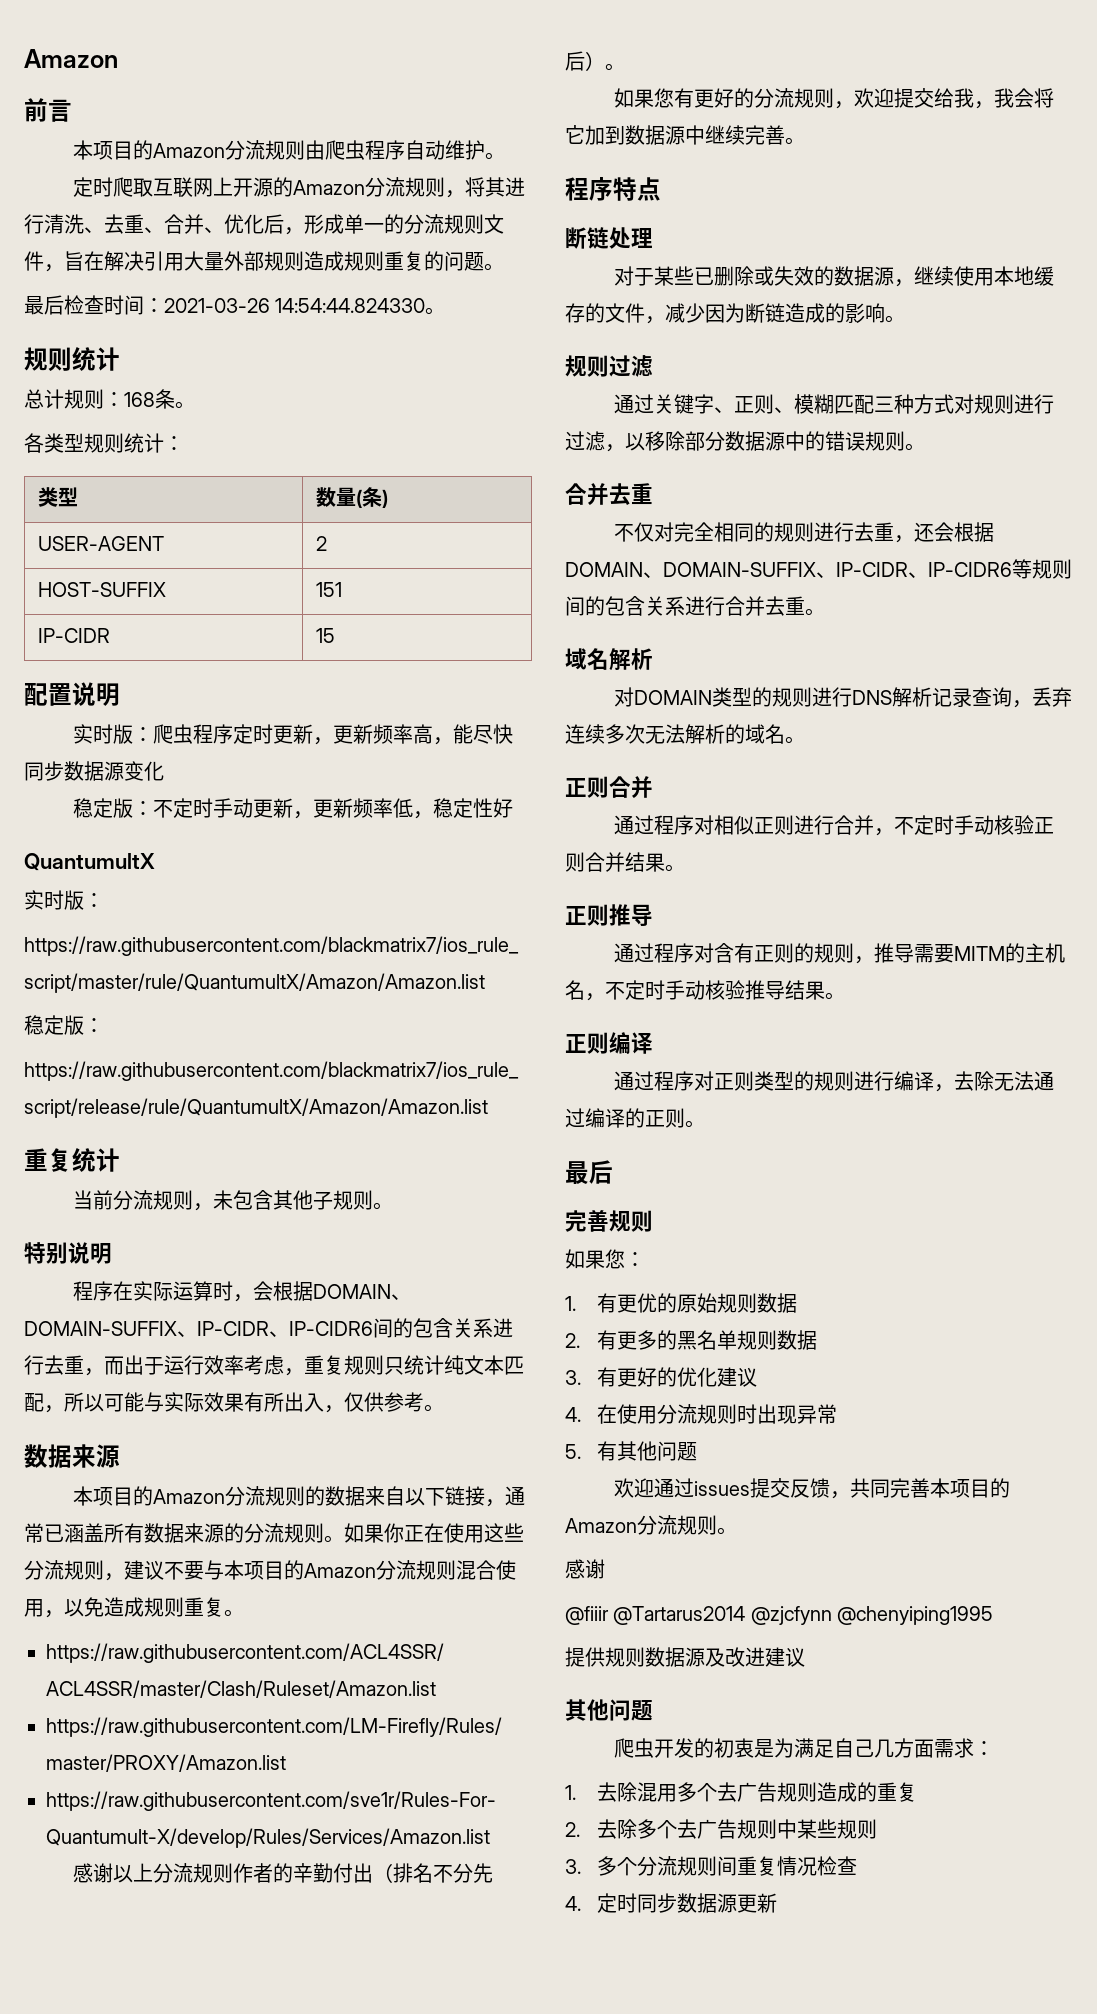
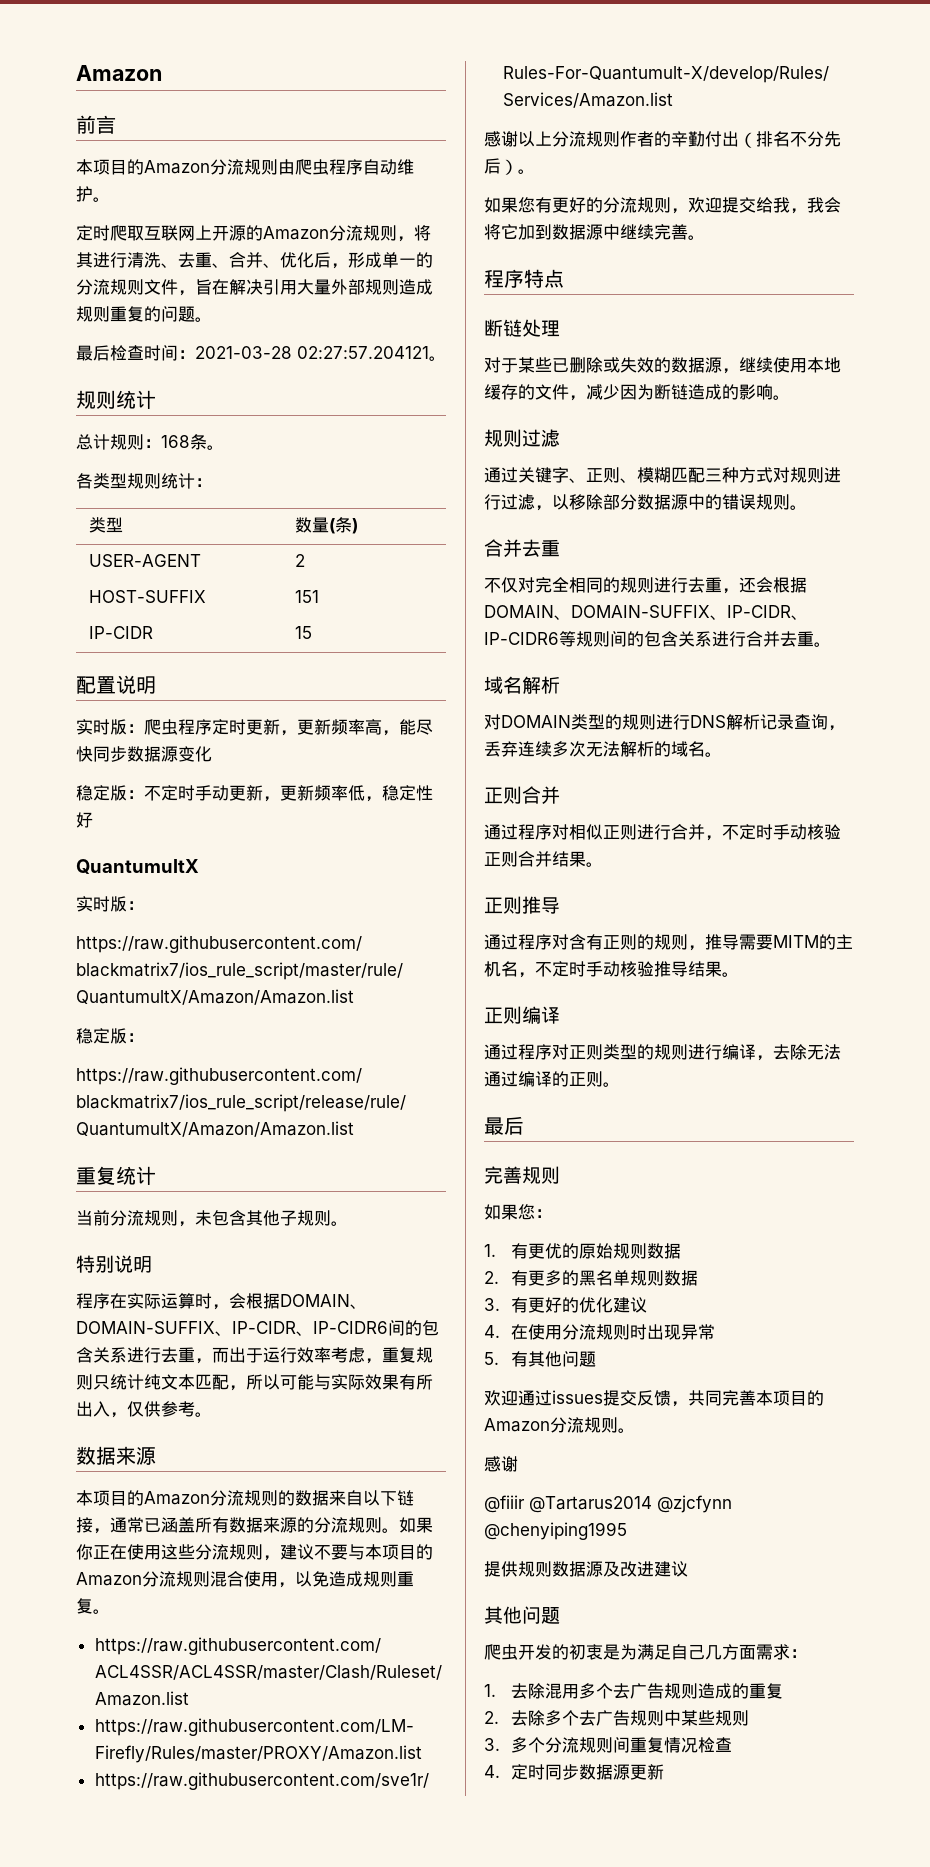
- 最后检查时间：2021-03-26 14:54:44.824330。
+ 最后检查时间：2021-03-28 02:27:57.204121。

